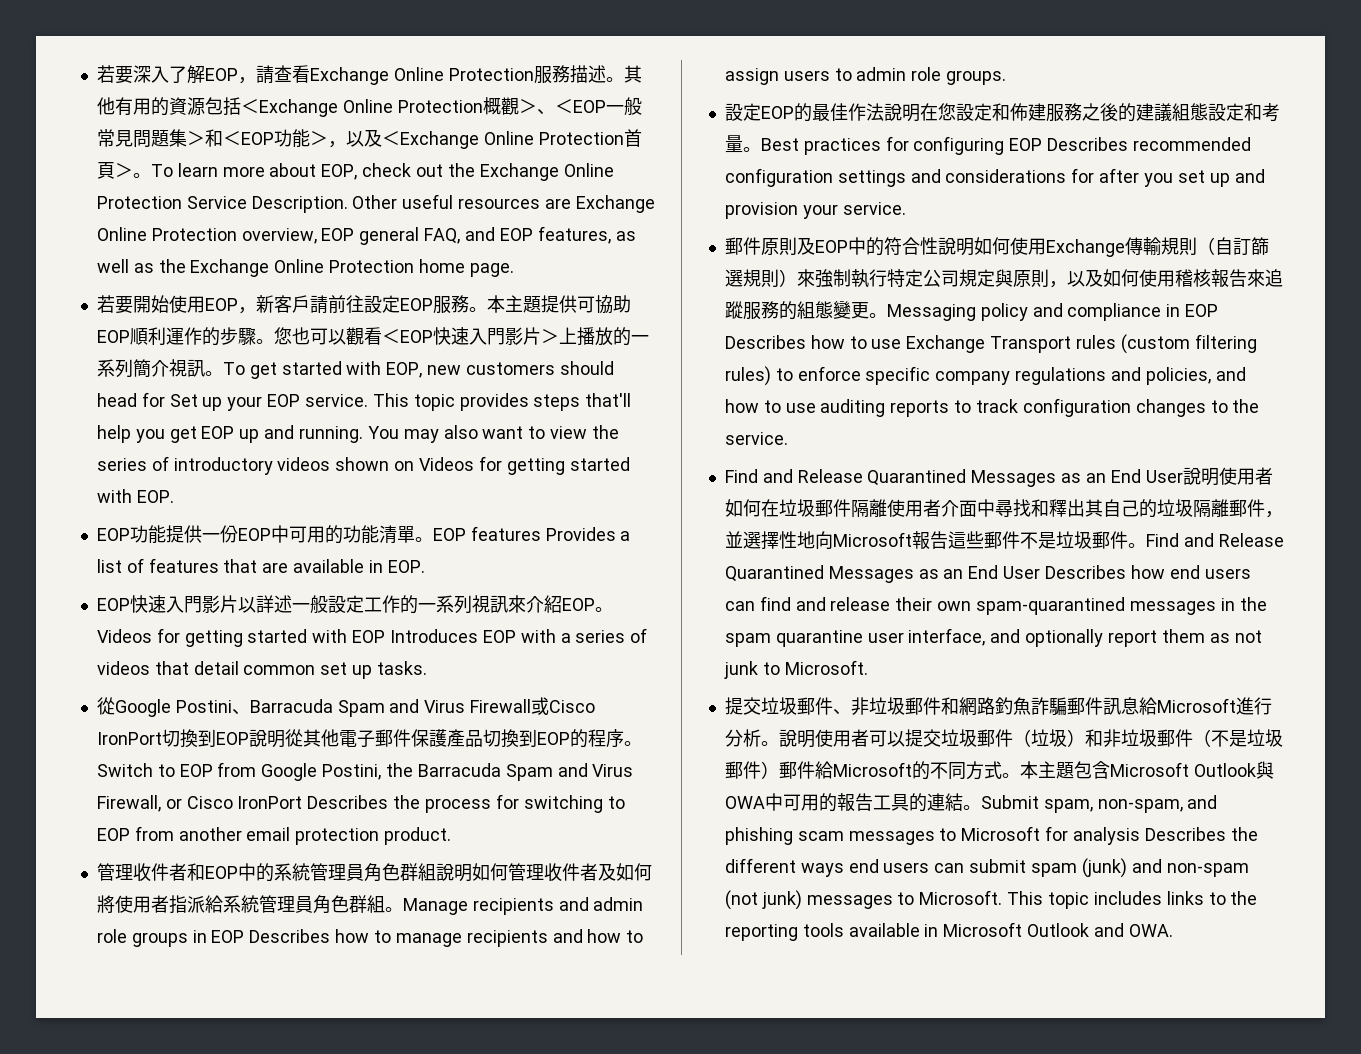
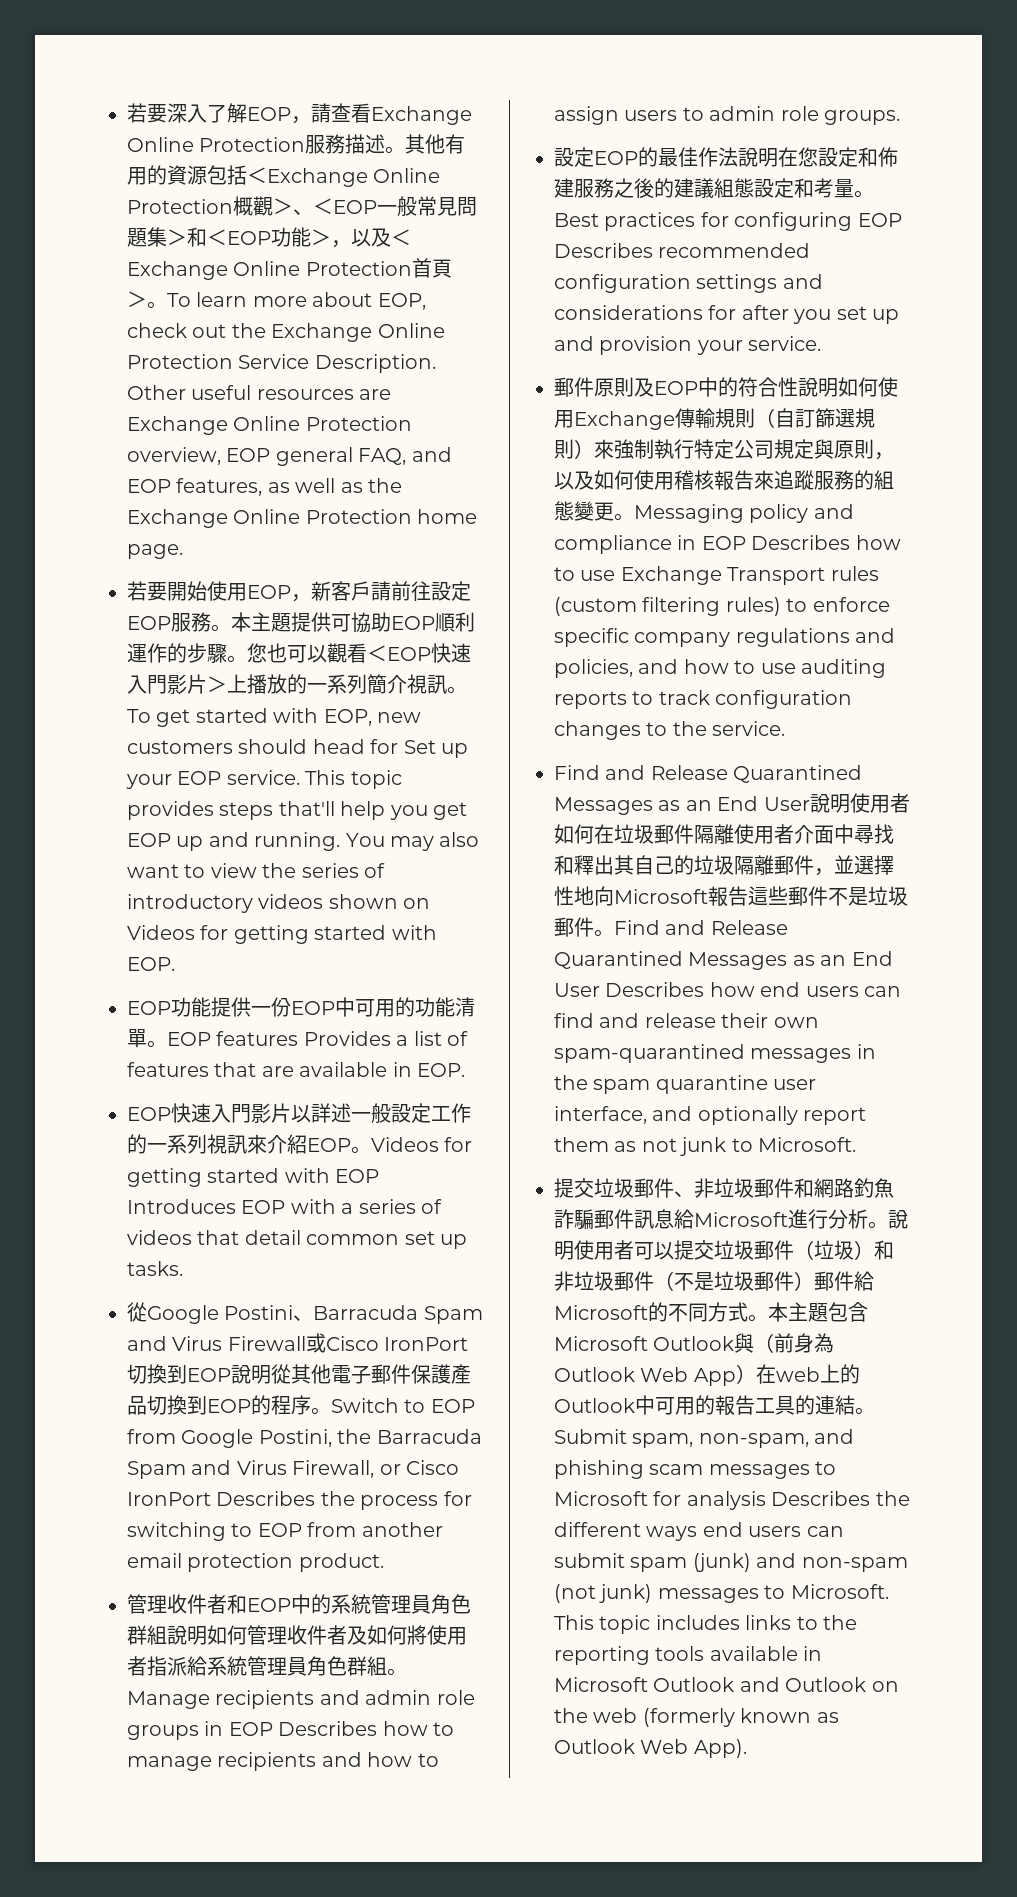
- 本主題包含Microsoft Outlook與OWA中可用的報告工具的連結。
+ 本主題包含Microsoft Outlook與（前身為Outlook Web App）在web上的Outlook中可用的報告工具的連結。
- This topic includes links to the reporting tools available in Microsoft Outlook and OWA.
+ This topic includes links to the reporting tools available in Microsoft Outlook and Outlook on the web (formerly known as Outlook Web App).

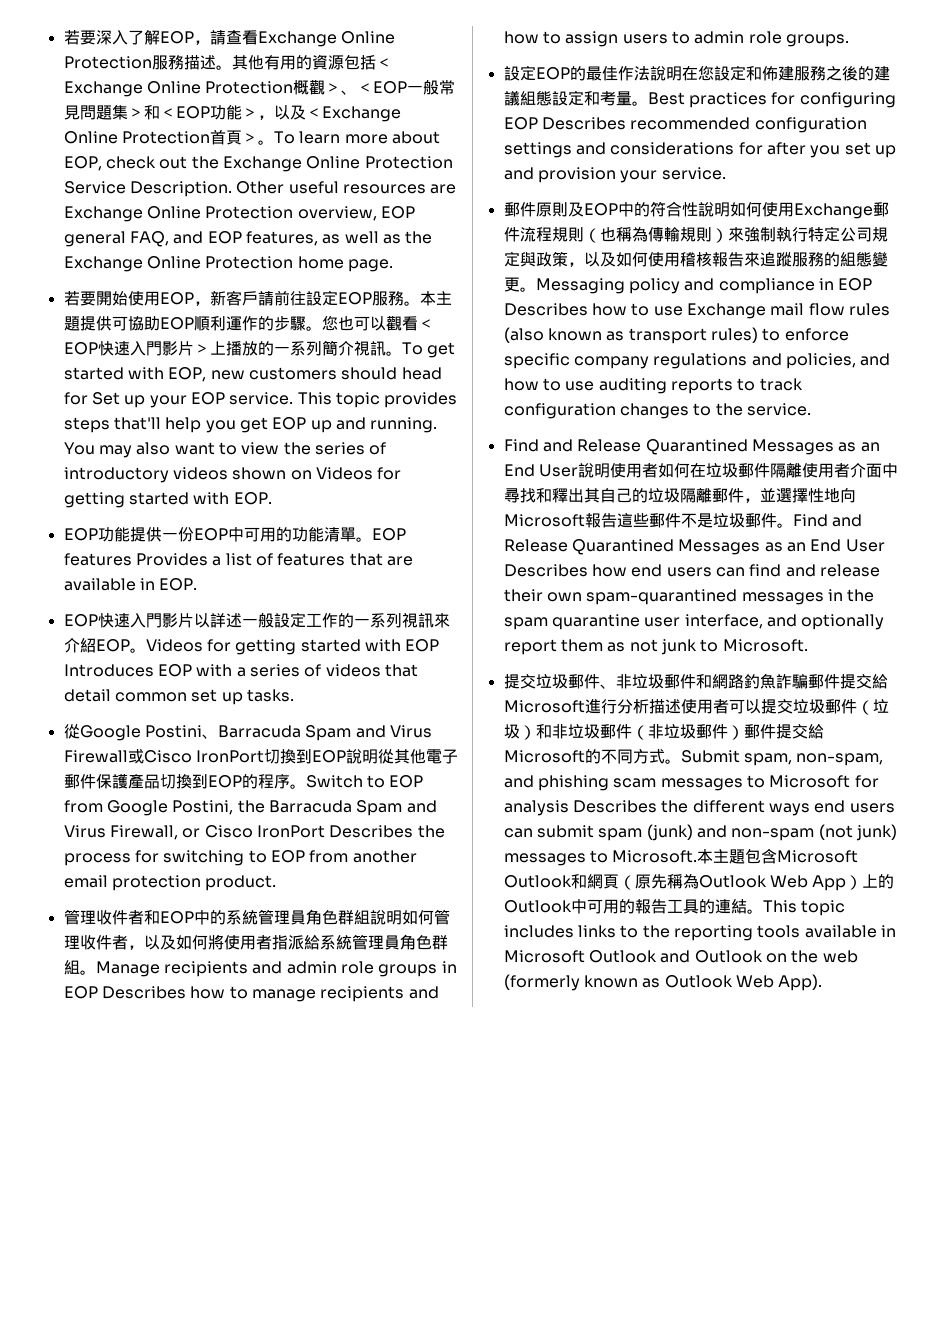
- 管理收件者和EOP中的系統管理員角色群組說明如何管理收件者及如何將使用者指派給系統管理員角色群組。
+ 管理收件者和EOP中的系統管理員角色群組說明如何管理收件者，以及如何將使用者指派給系統管理員角色群組。
- 郵件原則及EOP中的符合性說明如何使用Exchange傳輸規則（自訂篩選規則）來強制執行特定公司規定與原則，以及如何使用稽核報告來追蹤服務的組態變更。
+ 郵件原則及EOP中的符合性說明如何使用Exchange郵件流程規則（也稱為傳輸規則）來強制執行特定公司規定與政策，以及如何使用稽核報告來追蹤服務的組態變更。
- Messaging policy and compliance in EOP Describes how to use Exchange Transport rules (custom filtering rules) to enforce specific company regulations and policies, and how to use auditing reports to track configuration changes to the service.
+ Messaging policy and compliance in EOP Describes how to use Exchange mail flow rules (also known as transport rules) to enforce specific company regulations and policies, and how to use auditing reports to track configuration changes to the service.
- 提交垃圾郵件、非垃圾郵件和網路釣魚詐騙郵件訊息給Microsoft進行分析。說明使用者可以提交垃圾郵件（垃圾）和非垃圾郵件（不是垃圾郵件）郵件給Microsoft的不同方式。
+ 提交垃圾郵件、非垃圾郵件和網路釣魚詐騙郵件提交給Microsoft進行分析描述使用者可以提交垃圾郵件（垃圾）和非垃圾郵件（非垃圾郵件）郵件提交給Microsoft的不同方式。
- 本主題包含Microsoft Outlook與（前身為Outlook Web App）在web上的Outlook中可用的報告工具的連結。
+ 本主題包含Microsoft Outlook和網頁（原先稱為Outlook Web App）上的Outlook中可用的報告工具的連結。

